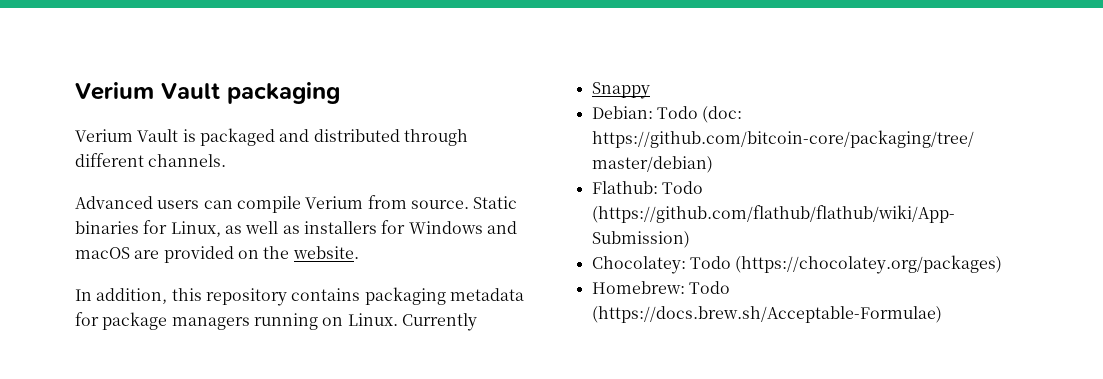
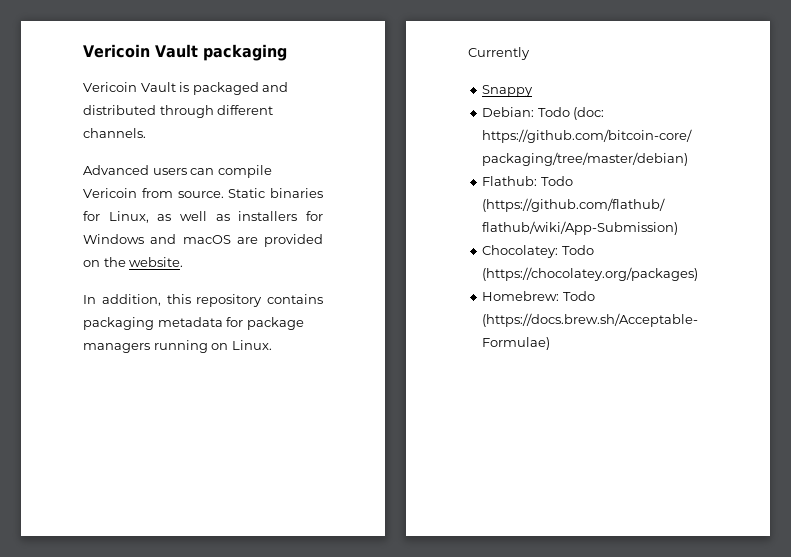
- Verium Vault packaging
+ Vericoin Vault packaging
- Verium Vault is packaged and distributed through different channels.
+ Vericoin Vault is packaged and distributed through different channels.
- Advanced users can compile Verium from source.
+ Advanced users can compile Vericoin from source.

